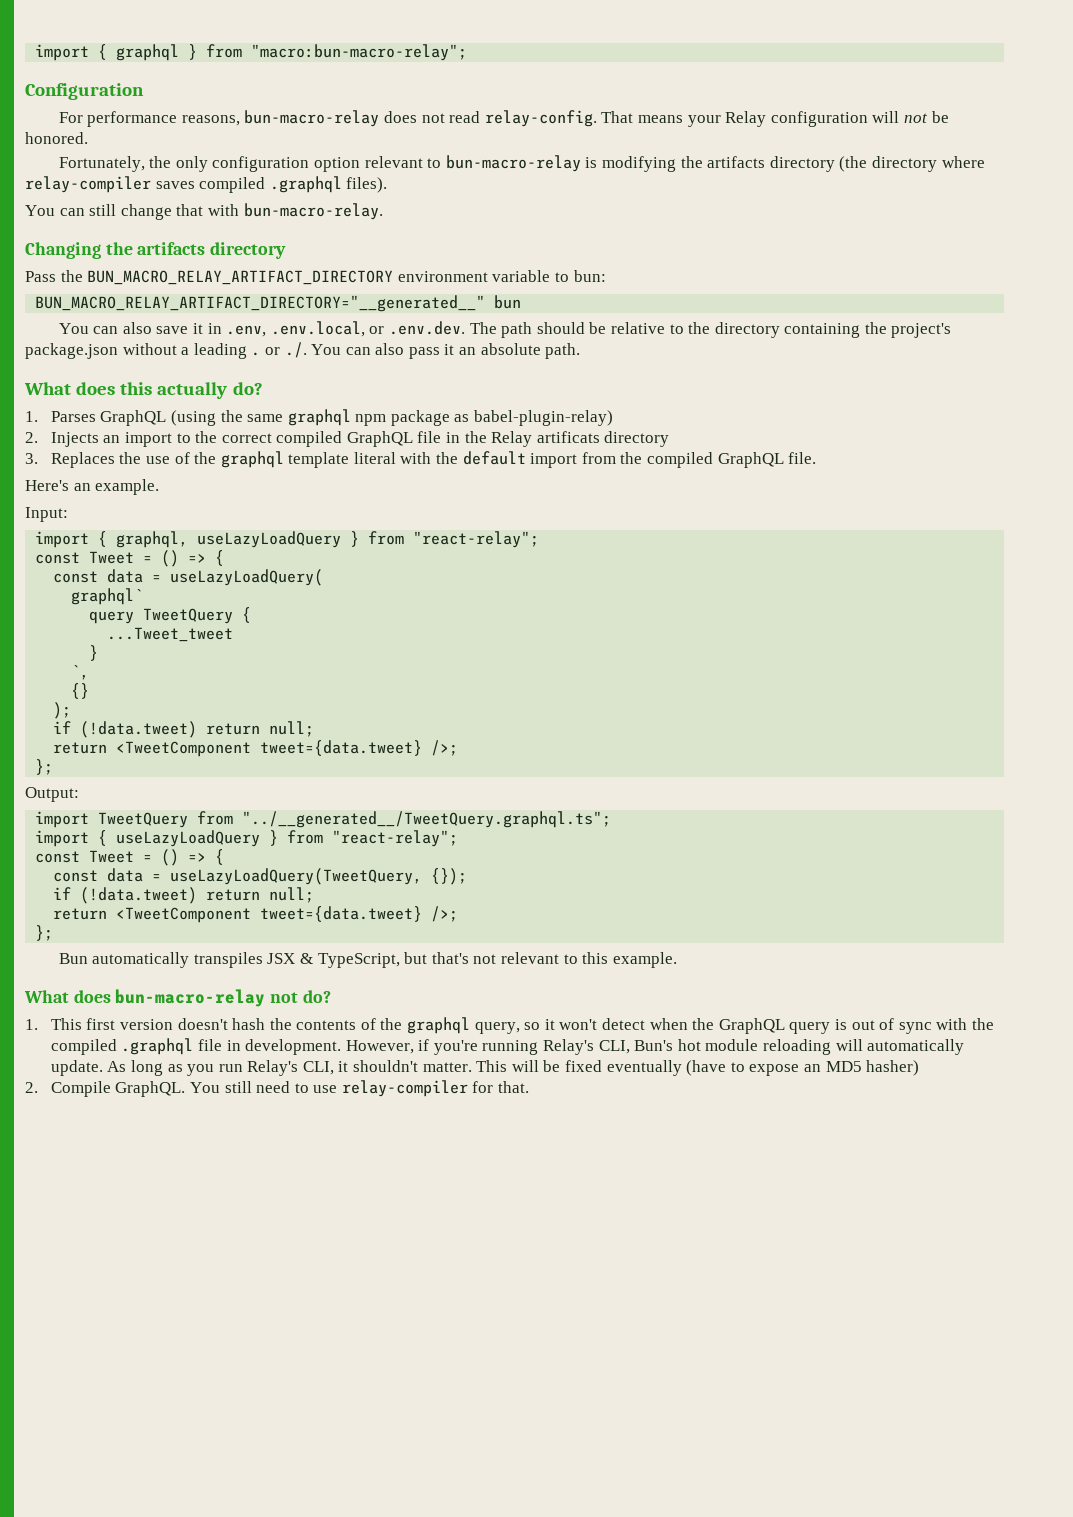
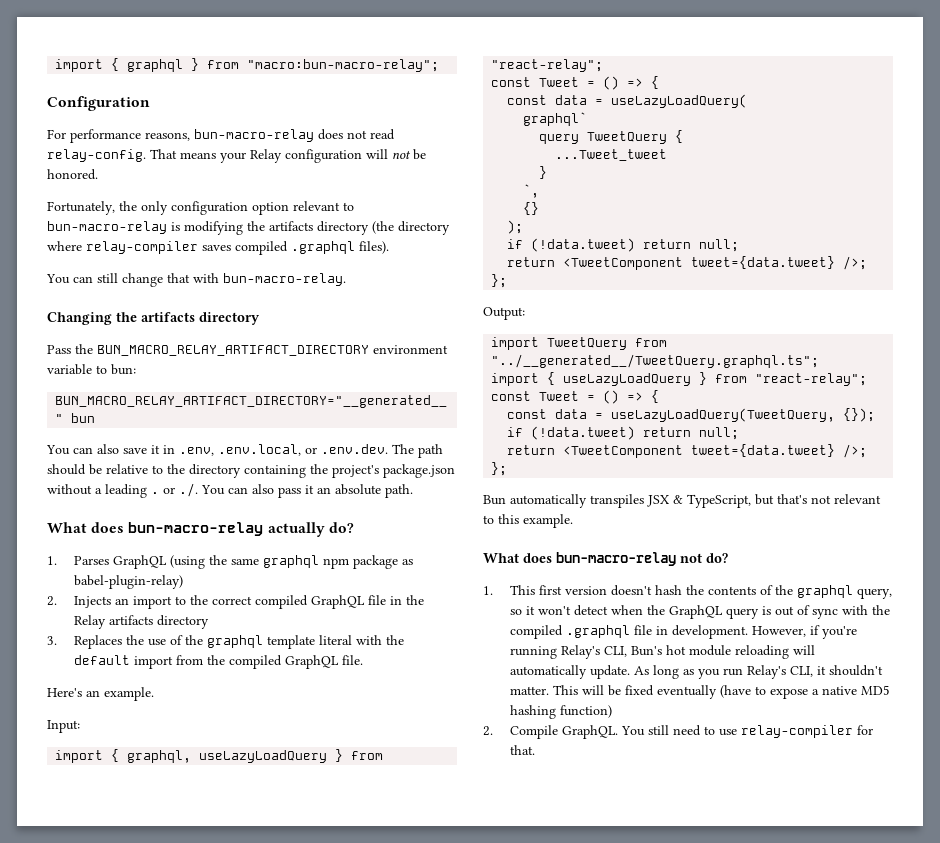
- What does this actually do?
+ What does bun-macro-relay actually do?
- 2. Injects an import to the correct compiled GraphQL file in the Relay artificats directory
+ 2. Injects an import to the correct compiled GraphQL file in the Relay artifacts directory
- This will be fixed eventually (have to expose an MD5 hasher)
+ This will be fixed eventually (have to expose a native MD5 hashing function)

